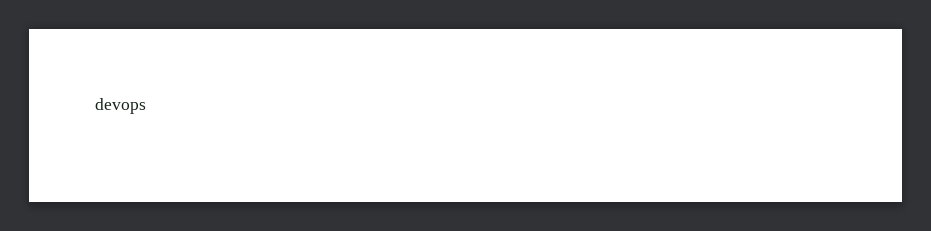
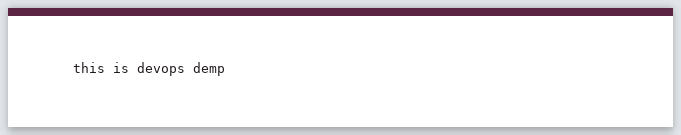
- devops
+ this is devops demp

